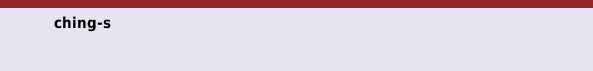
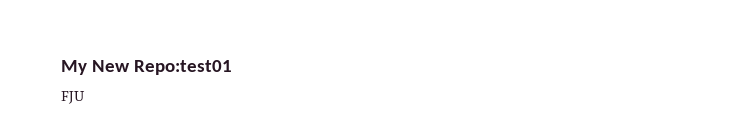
- ching-s
+ My New Repo:test01
+ FJU

